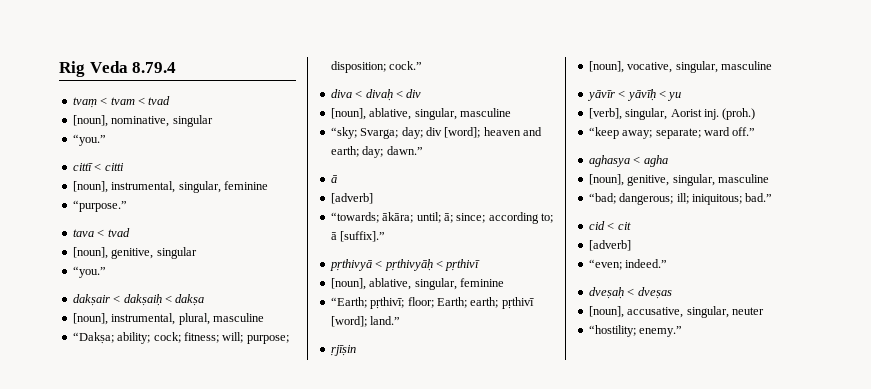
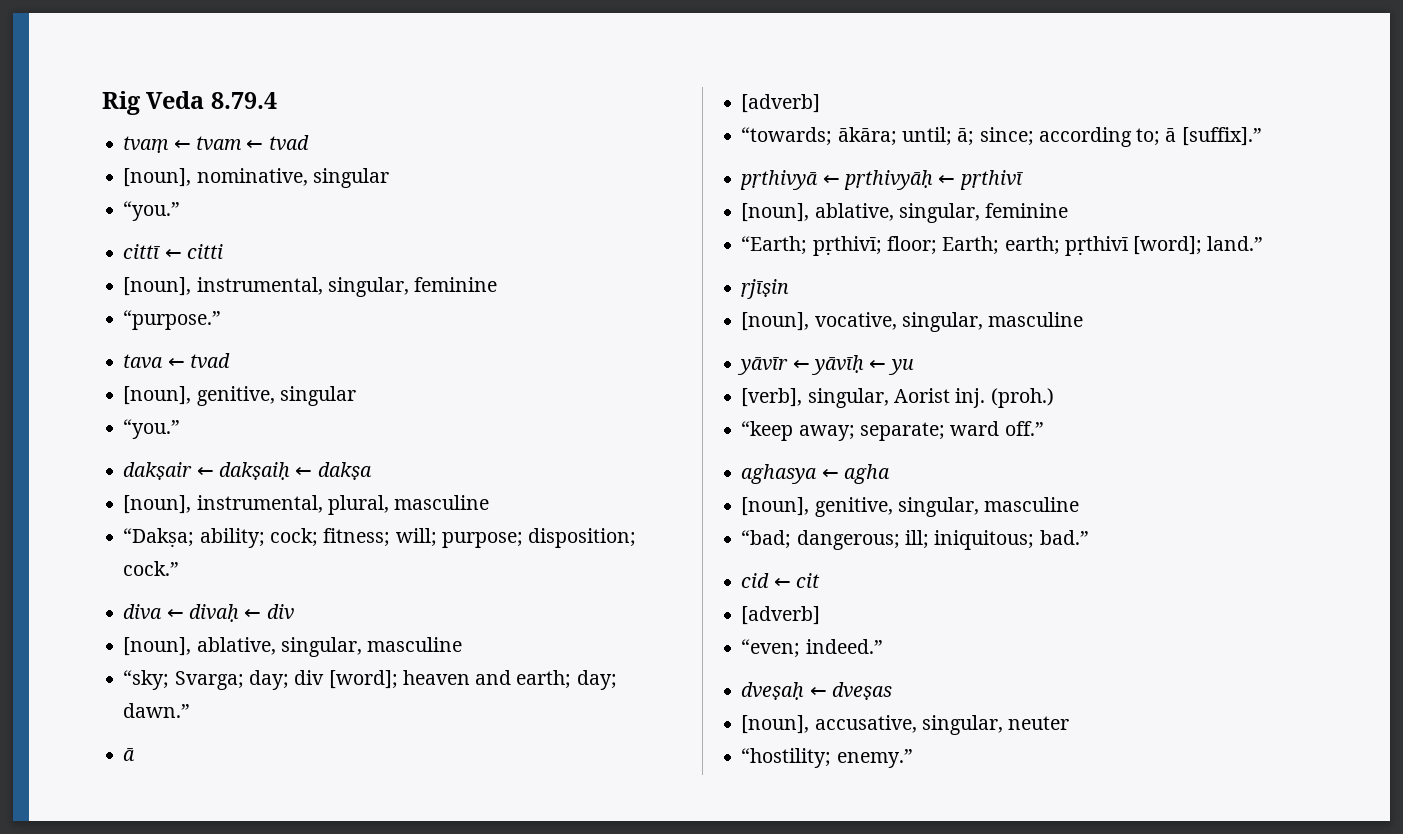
- tvaṃ < tvam < tvad
+ tvaṃ ← tvam ← tvad
- cittī < citti
+ cittī ← citti
- tava < tvad
+ tava ← tvad
- dakṣair < dakṣaiḥ < dakṣa
+ dakṣair ← dakṣaiḥ ← dakṣa
- diva < divaḥ < div
+ diva ← divaḥ ← div
- pṛthivyā < pṛthivyāḥ < pṛthivī
+ pṛthivyā ← pṛthivyāḥ ← pṛthivī
- yāvīr < yāvīḥ < yu
+ yāvīr ← yāvīḥ ← yu
- aghasya < agha
+ aghasya ← agha
- cid < cit
+ cid ← cit
- dveṣaḥ < dveṣas
+ dveṣaḥ ← dveṣas

